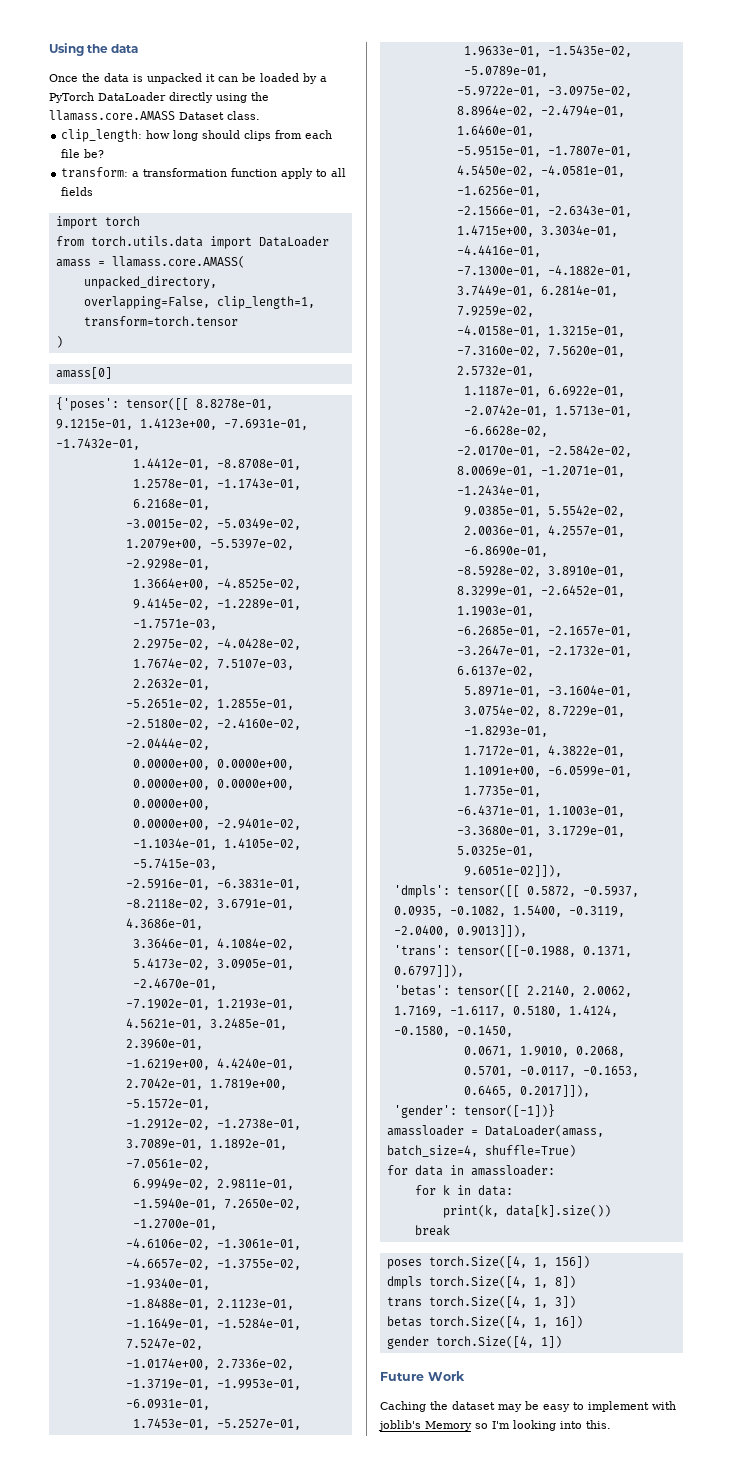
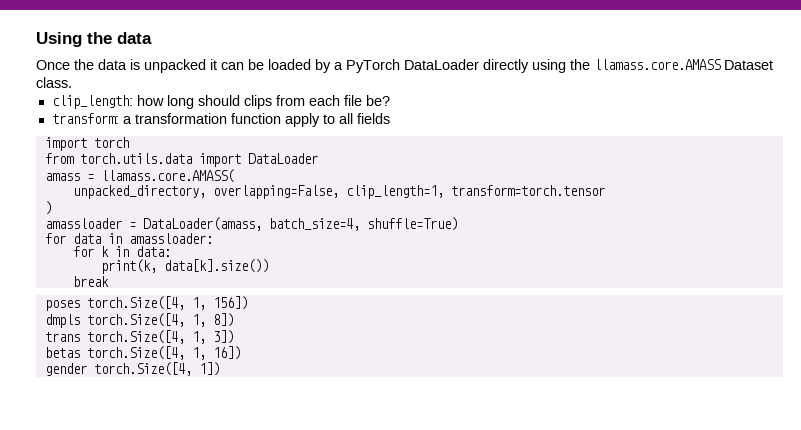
- amass[0]
- {'poses': tensor([[ 8.8278e-01, 9.1215e-01, 1.4123e+00, -7.6931e-01, -1.7432e-01,
- 1.4412e-01, -8.8708e-01, 1.2578e-01, -1.1743e-01, 6.2168e-01,
- -3.0015e-02, -5.0349e-02, 1.2079e+00, -5.5397e-02, -2.9298e-01,
- 1.3664e+00, -4.8525e-02, 9.4145e-02, -1.2289e-01, -1.7571e-03,
- 2.2975e-02, -4.0428e-02, 1.7674e-02, 7.5107e-03, 2.2632e-01,
- -5.2651e-02, 1.2855e-01, -2.5180e-02, -2.4160e-02, -2.0444e-02,
- 0.0000e+00, 0.0000e+00, 0.0000e+00, 0.0000e+00, 0.0000e+00,
- 0.0000e+00, -2.9401e-02, -1.1034e-01, 1.4105e-02, -5.7415e-03,
- -2.5916e-01, -6.3831e-01, -8.2118e-02, 3.6791e-01, 4.3686e-01,
- 3.3646e-01, 4.1084e-02, 5.4173e-02, 3.0905e-01, -2.4670e-01,
- -7.1902e-01, 1.2193e-01, 4.5621e-01, 3.2485e-01, 2.3960e-01,
- -1.6219e+00, 4.4240e-01, 2.7042e-01, 1.7819e+00, -5.1572e-01,
- -1.2912e-02, -1.2738e-01, 3.7089e-01, 1.1892e-01, -7.0561e-02,
- 6.9949e-02, 2.9811e-01, -1.5940e-01, 7.2650e-02, -1.2700e-01,
- -4.6106e-02, -1.3061e-01, -4.6657e-02, -1.3755e-02, -1.9340e-01,
- -1.8488e-01, 2.1123e-01, -1.1649e-01, -1.5284e-01, 7.5247e-02,
- -1.0174e+00, 2.7336e-02, -1.3719e-01, -1.9953e-01, -6.0931e-01,
- 1.7453e-01, -5.2527e-01, 1.9633e-01, -1.5435e-02, -5.0789e-01,
- -5.9722e-01, -3.0975e-02, 8.8964e-02, -2.4794e-01, 1.6460e-01,
- -5.9515e-01, -1.7807e-01, 4.5450e-02, -4.0581e-01, -1.6256e-01,
- -2.1566e-01, -2.6343e-01, 1.4715e+00, 3.3034e-01, -4.4416e-01,
- -7.1300e-01, -4.1882e-01, 3.7449e-01, 6.2814e-01, 7.9259e-02,
- -4.0158e-01, 1.3215e-01, -7.3160e-02, 7.5620e-01, 2.5732e-01,
- 1.1187e-01, 6.6922e-01, -2.0742e-01, 1.5713e-01, -6.6628e-02,
- -2.0170e-01, -2.5842e-02, 8.0069e-01, -1.2071e-01, -1.2434e-01,
- 9.0385e-01, 5.5542e-02, 2.0036e-01, 4.2557e-01, -6.8690e-01,
- -8.5928e-02, 3.8910e-01, 8.3299e-01, -2.6452e-01, 1.1903e-01,
- -6.2685e-01, -2.1657e-01, -3.2647e-01, -2.1732e-01, 6.6137e-02,
- 5.8971e-01, -3.1604e-01, 3.0754e-02, 8.7229e-01, -1.8293e-01,
- 1.7172e-01, 4.3822e-01, 1.1091e+00, -6.0599e-01, 1.7735e-01,
- -6.4371e-01, 1.1003e-01, -3.3680e-01, 3.1729e-01, 5.0325e-01,
- 9.6051e-02]]),
- 'dmpls': tensor([[ 0.5872, -0.5937, 0.0935, -0.1082, 1.5400, -0.3119, -2.0400, 0.9013]]),
- 'trans': tensor([[-0.1988, 0.1371, 0.6797]]),
- 'betas': tensor([[ 2.2140, 2.0062, 1.7169, -1.6117, 0.5180, 1.4124, -0.1580, -0.1450,
- 0.0671, 1.9010, 0.2068, 0.5701, -0.0117, -0.1653, 0.6465, 0.2017]]),
- 'gender': tensor([-1])}
- Future Work
- Caching the dataset may be easy to implement with joblib's Memory so I'm looking into this.

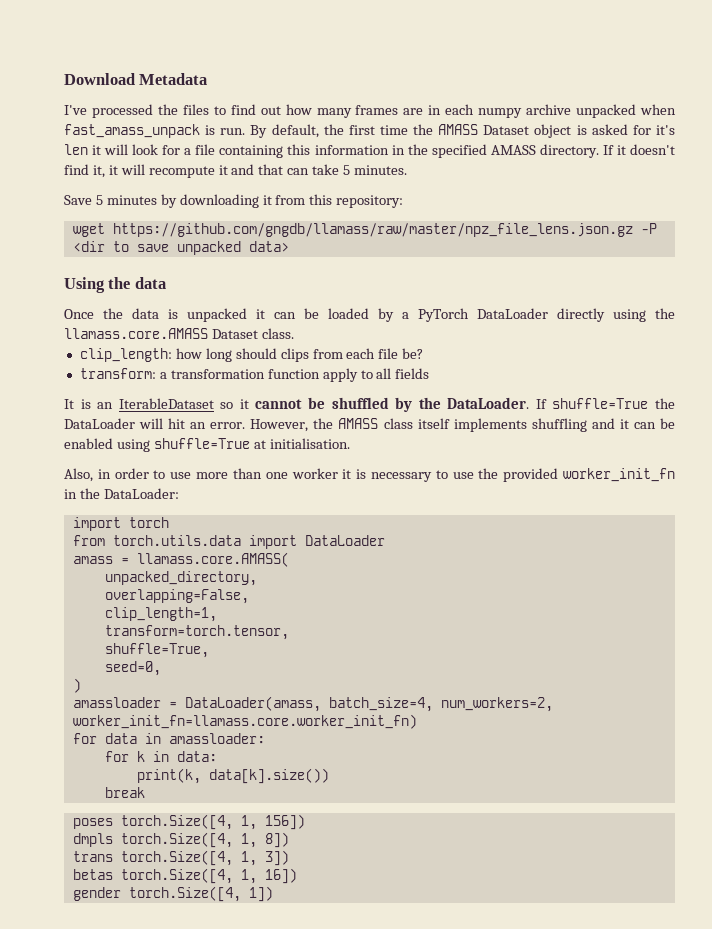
+ Download Metadata
+ I've processed the files to find out how many frames are in each numpy archive unpacked when fast_amass_unpack is run. By default, the first time the AMASS Dataset object is asked for it's len it will look for a file containing this information in the specified AMASS directory. If it doesn't find it, it will recompute it and that can take 5 minutes.
+ Save 5 minutes by downloading it from this repository:
+ wget https://github.com/gngdb/llamass/raw/master/npz_file_lens.json.gz -P <dir to save unpacked data>
+ It is an IterableDataset so it cannot be shuffled by the DataLoader. If shuffle=True the DataLoader will hit an error. However, the AMASS class itself implements shuffling and it can be enabled using shuffle=True at initialisation.
+ Also, in order to use more than one worker it is necessary to use the provided worker_init_fn in the DataLoader:
- unpacked_directory, overlapping=False, clip_length=1, transform=torch.tensor
+ unpacked_directory,
+ overlapping=False,
+ clip_length=1,
+ transform=torch.tensor,
+ shuffle=True,
+ seed=0,
- amassloader = DataLoader(amass, batch_size=4, shuffle=True)
+ amassloader = DataLoader(amass, batch_size=4, num_workers=2, worker_init_fn=llamass.core.worker_init_fn)

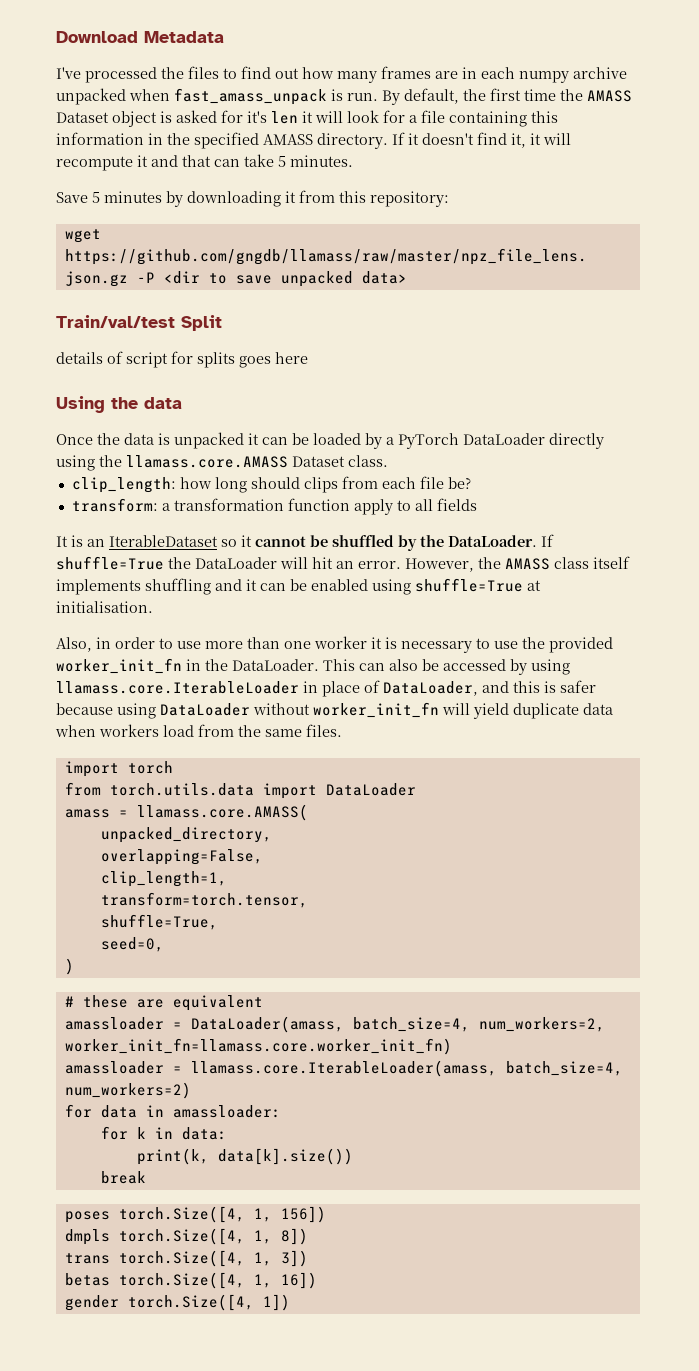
+ Train/val/test Split
+ details of script for splits goes here
- Also, in order to use more than one worker it is necessary to use the provided worker_init_fn in the DataLoader:
+ Also, in order to use more than one worker it is necessary to use the provided worker_init_fn in the DataLoader. This can also be accessed by using llamass.core.IterableLoader in place of DataLoader, and this is safer because using DataLoader without worker_init_fn will yield duplicate data when workers load from the same files.
+ # these are equivalent
+ amassloader = llamass.core.IterableLoader(amass, batch_size=4, num_workers=2)

